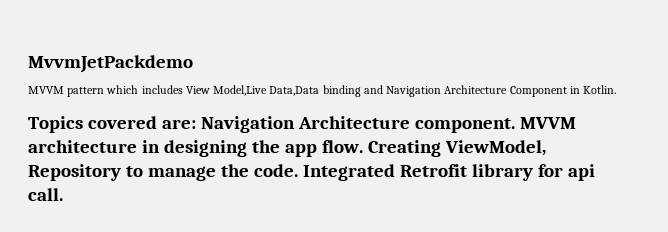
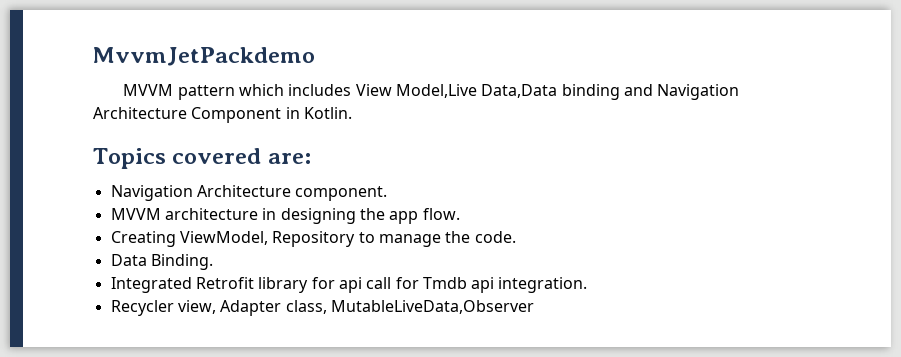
- Topics covered are: Navigation Architecture component. MVVM architecture in designing the app flow. Creating ViewModel, Repository to manage the code. Integrated Retrofit library for api call.
+ Topics covered are:
+ Navigation Architecture component.
+ MVVM architecture in designing the app flow.
+ Creating ViewModel, Repository to manage the code.
+ Data Binding.
+ Integrated Retrofit library for api call for Tmdb api integration.
+ Recycler view, Adapter class, MutableLiveData,Observer

